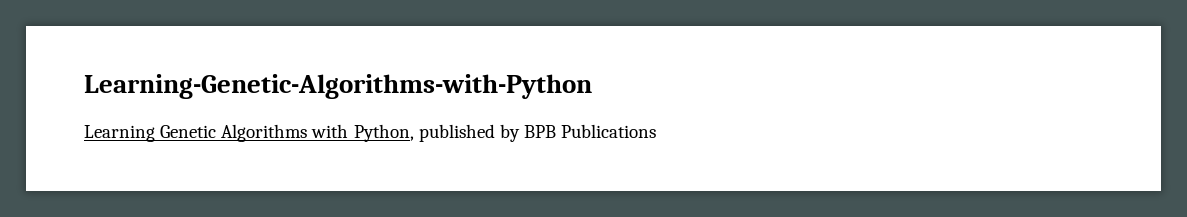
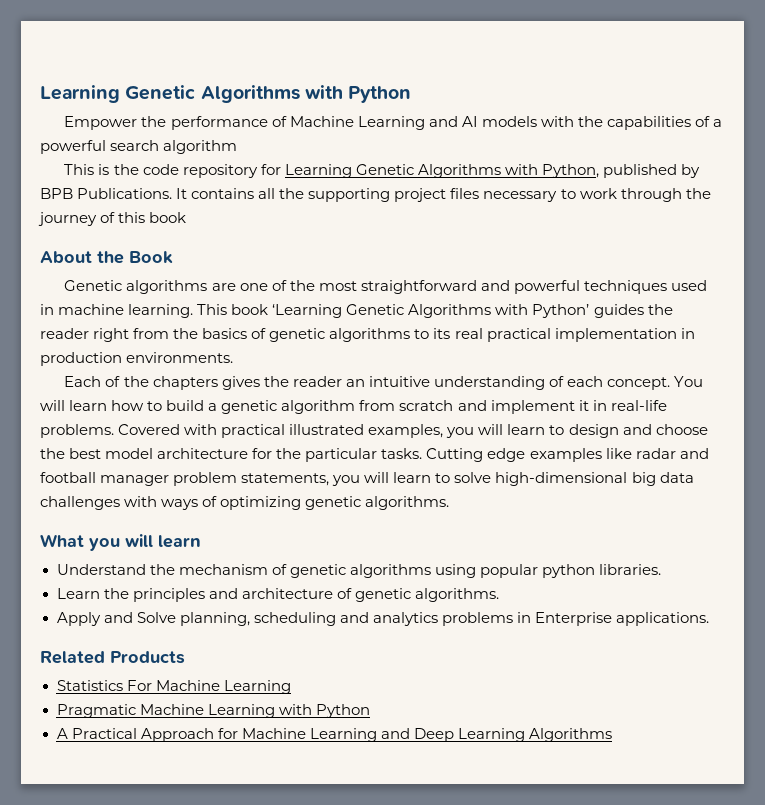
- Learning-Genetic-Algorithms-with-Python
- Learning Genetic Algorithms with Python, published by BPB Publications
+ Learning Genetic Algorithms with Python
+ Empower the performance of Machine Learning and AI models with the capabilities of a powerful search algorithm
+ This is the code repository for Learning Genetic Algorithms with Python, published by BPB Publications. It contains all the supporting project files necessary to work through the journey of this book
+ About the Book
+ Genetic algorithms are one of the most straightforward and powerful techniques used in machine learning. This book ‘Learning Genetic Algorithms with Python’ guides the reader right from the basics of genetic algorithms to its real practical implementation in production environments.
+ Each of the chapters gives the reader an intuitive understanding of each concept. You will learn how to build a genetic algorithm from scratch and implement it in real-life problems. Covered with practical illustrated examples, you will learn to design and choose the best model architecture for the particular tasks. Cutting edge examples like radar and football manager problem statements, you will learn to solve high-dimensional big data challenges with ways of optimizing genetic algorithms.
+ What you will learn
+ Understand the mechanism of genetic algorithms using popular python libraries.
+ Learn the principles and architecture of genetic algorithms.
+ Apply and Solve planning, scheduling and analytics problems in Enterprise applications.
+ Related Products
+ Statistics For Machine Learning
+ Pragmatic Machine Learning with Python
+ A Practical Approach for Machine Learning and Deep Learning Algorithms

